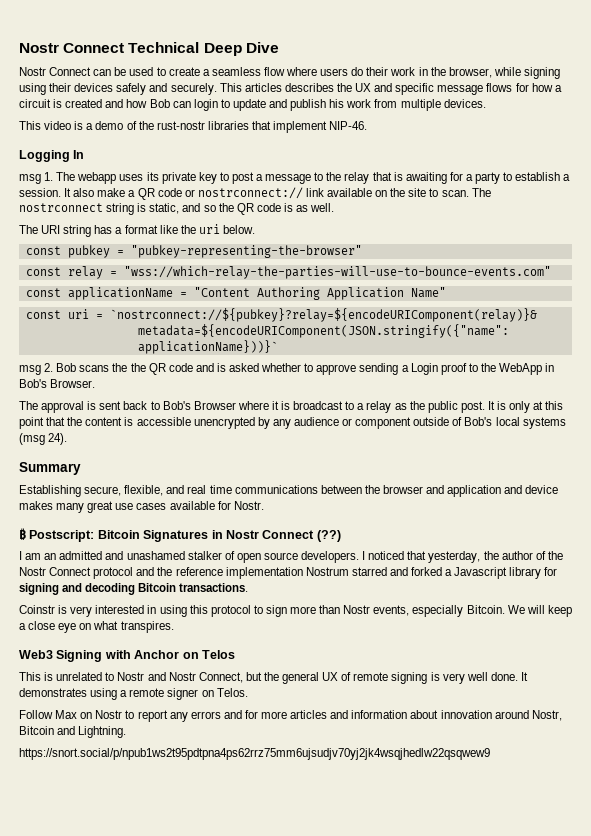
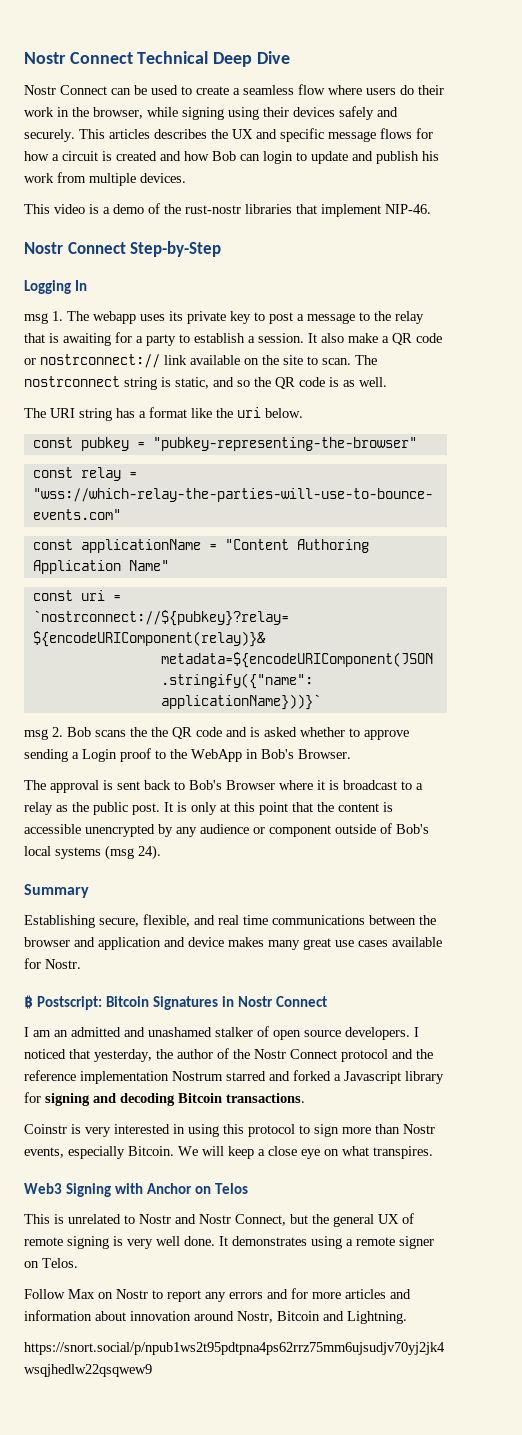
+ Nostr Connect Step-by-Step
- ₿ Postscript: Bitcoin Signatures in Nostr Connect (??)
+ ₿ Postscript: Bitcoin Signatures in Nostr Connect

